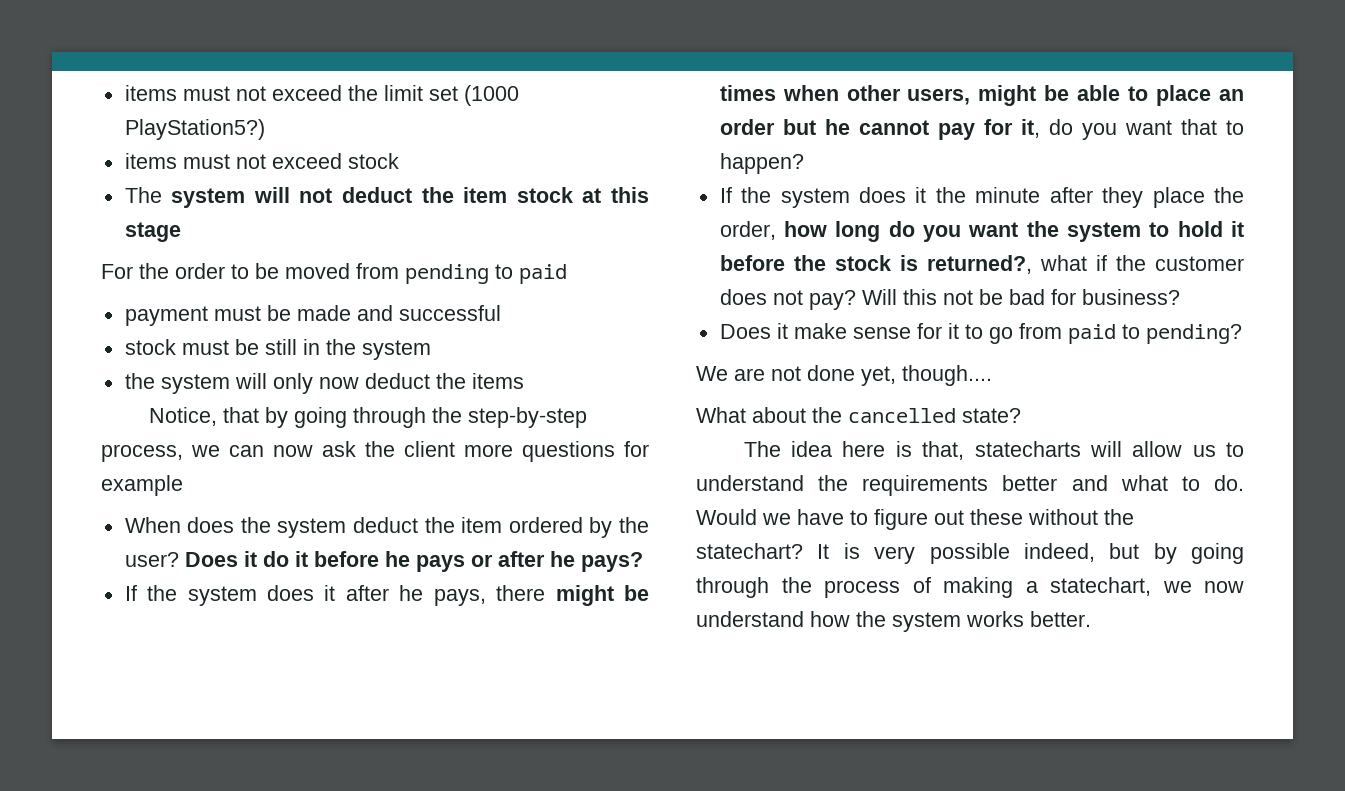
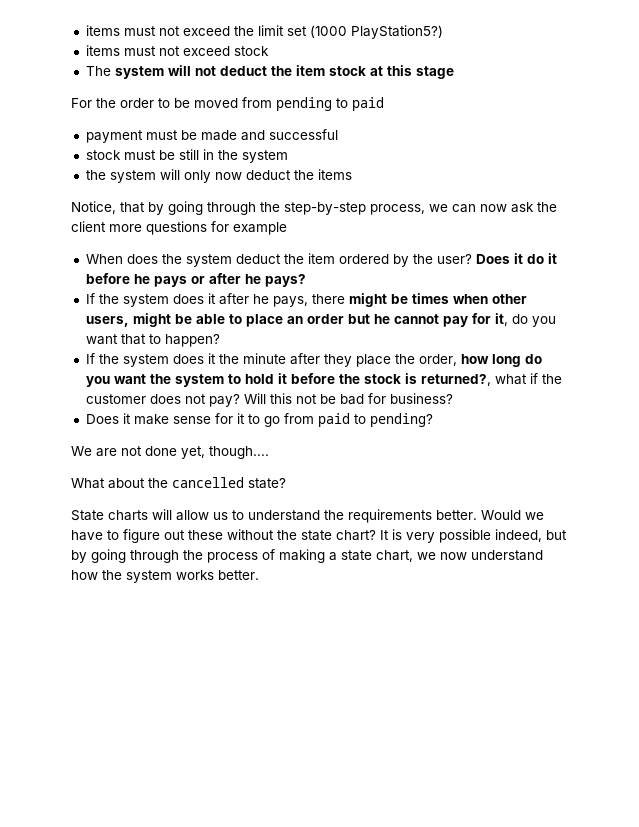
- The idea here is that, statecharts will allow us to understand the requirements better and what to do.
+ State charts will allow us to understand the requirements better.
- Would we have to figure out these without the statechart?
+ Would we have to figure out these without the state chart?
- It is very possible indeed, but by going through the process of making a statechart, we now understand how the system works better.
+ It is very possible indeed, but by going through the process of making a state chart, we now understand how the system works better.

